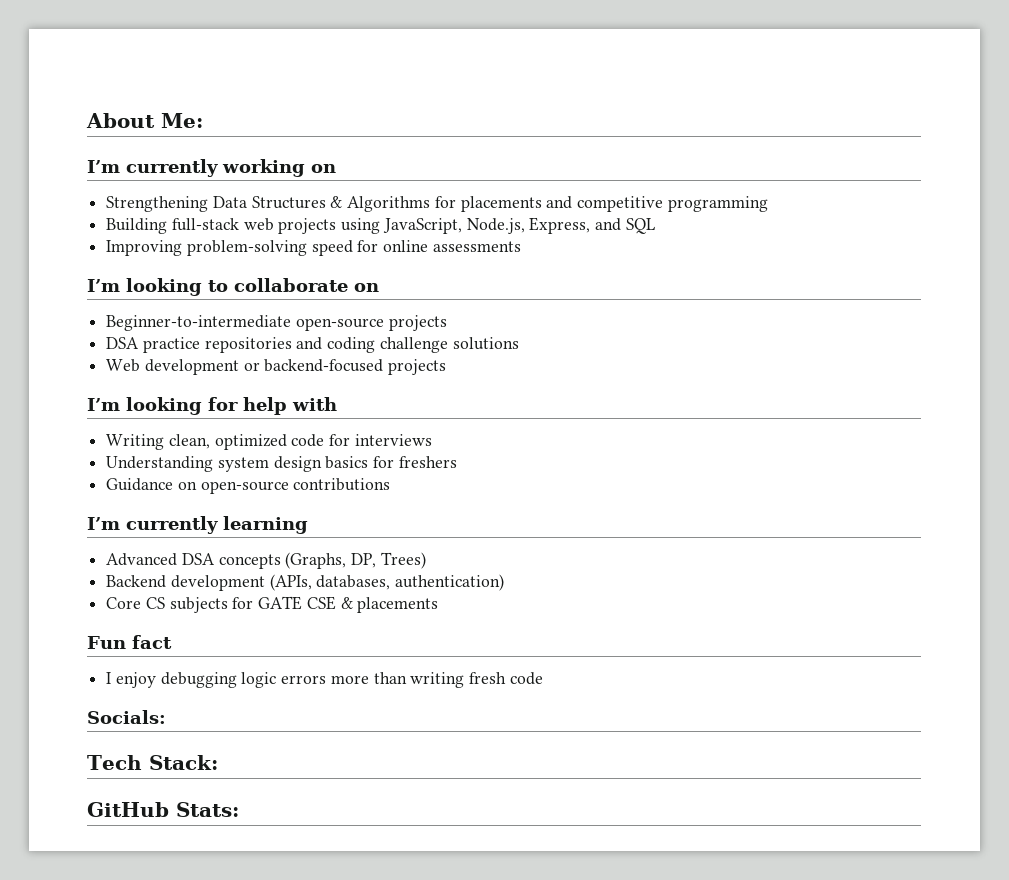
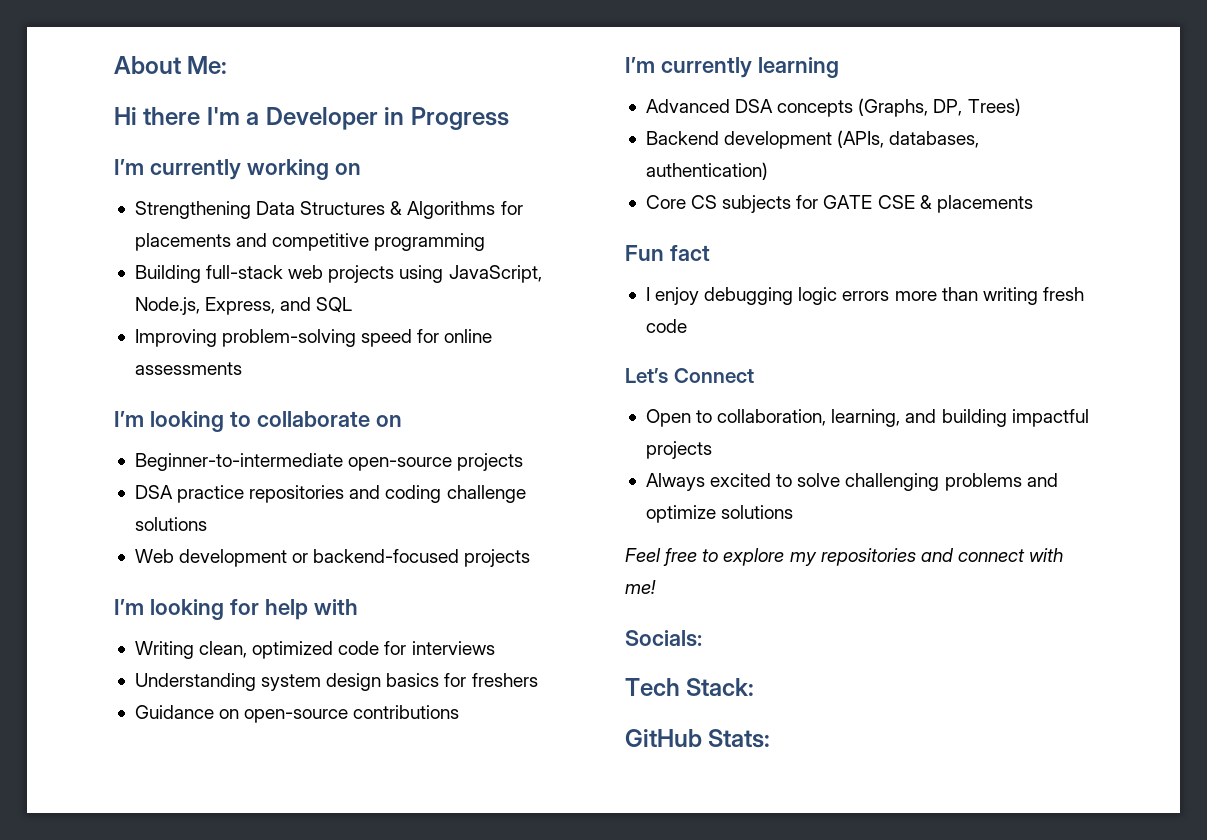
+ Hi there I'm a Developer in Progress
+ Let’s Connect
+ Open to collaboration, learning, and building impactful projects
+ Always excited to solve challenging problems and optimize solutions
+ Feel free to explore my repositories and connect with me!

